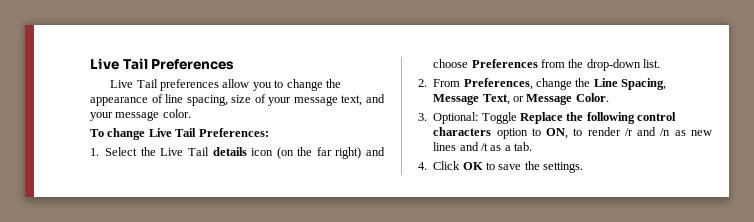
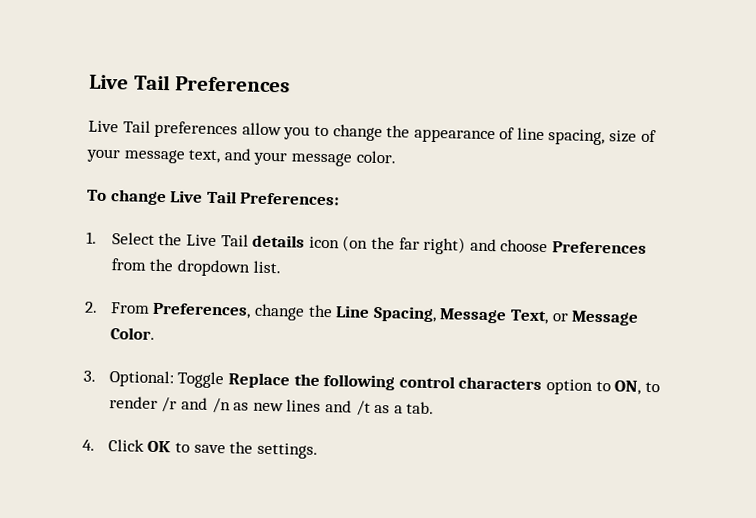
- 1. Select the Live Tail details icon (on the far right) and choose Preferences from the drop-down list.
+ 1. Select the Live Tail details icon (on the far right) and choose Preferences from the dropdown list.

